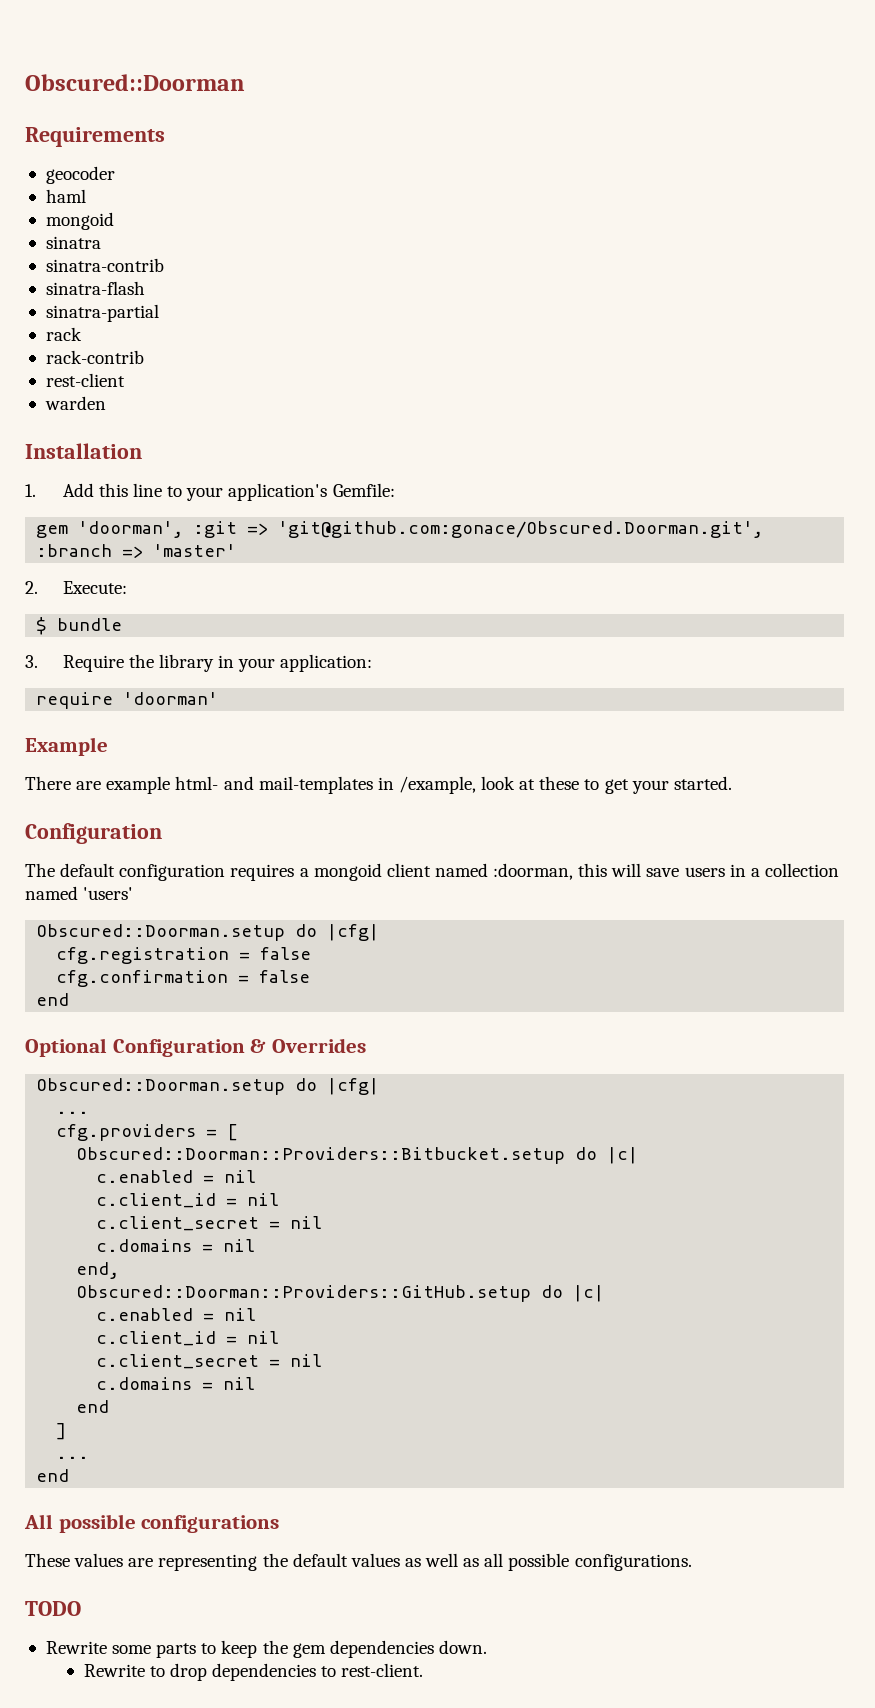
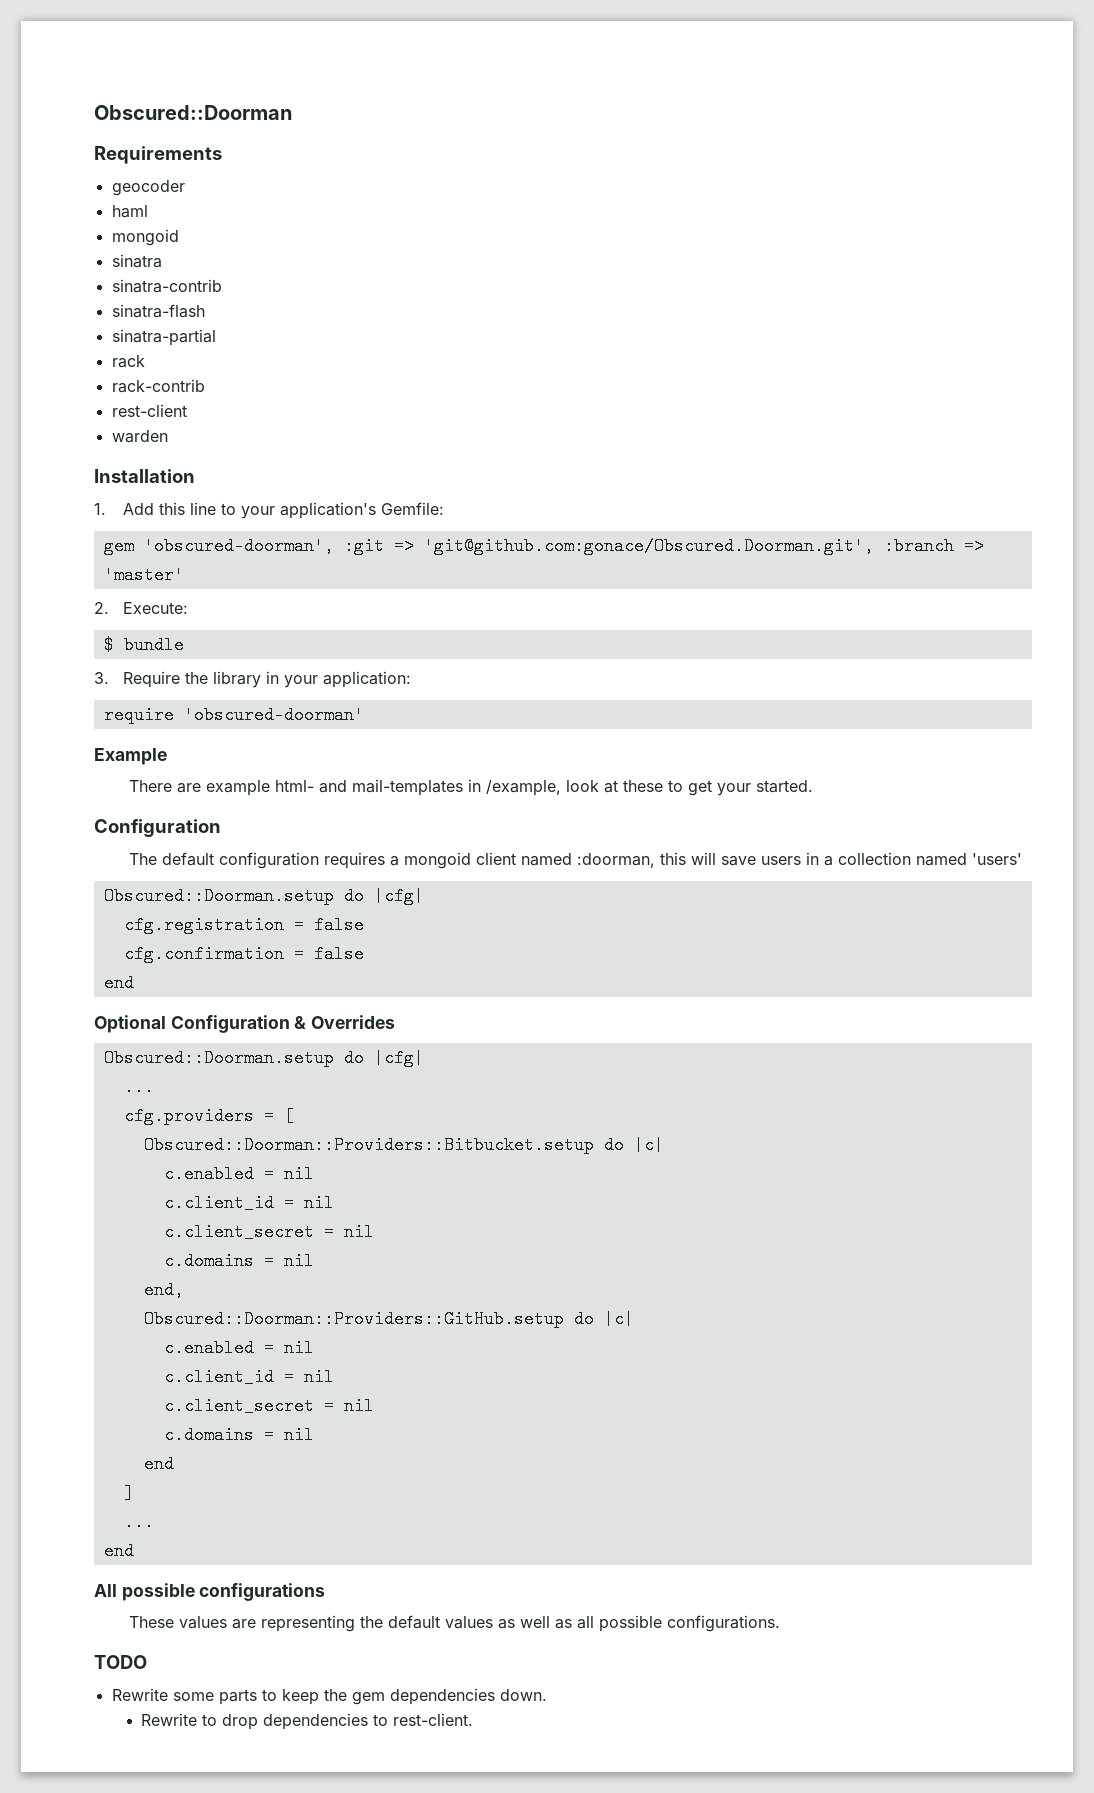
- gem 'doorman', :git => 'git@github.com:gonace/Obscured.Doorman.git', :branch => 'master'
+ gem 'obscured-doorman', :git => 'git@github.com:gonace/Obscured.Doorman.git', :branch => 'master'
- require 'doorman'
+ require 'obscured-doorman'

